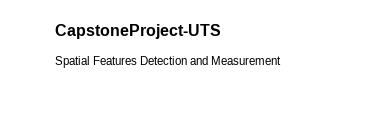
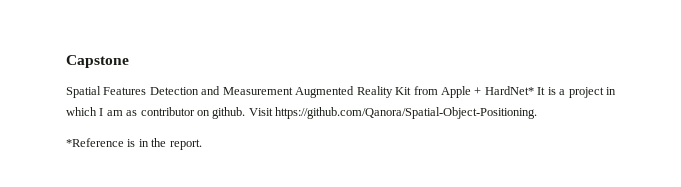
- CapstoneProject-UTS
+ Capstone
- Spatial Features Detection and Measurement
+ Spatial Features Detection and Measurement Augmented Reality Kit from Apple + HardNet* It is a project in which I am as contributor on github. Visit https://github.com/Qanora/Spatial-Object-Positioning.
+ *Reference is in the report.

